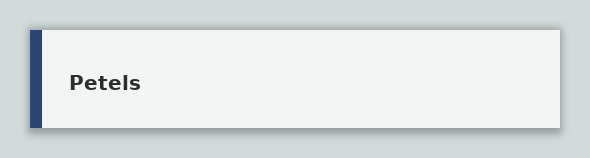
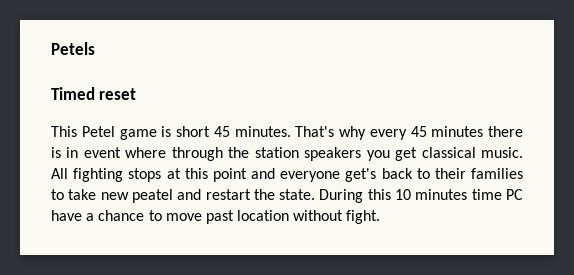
+ Timed reset
+ This Petel game is short 45 minutes. That's why every 45 minutes there is in event where through the station speakers you get classical music. All fighting stops at this point and everyone get's back to their families to take new peatel and restart the state. During this 10 minutes time PC have a chance to move past location without fight.

